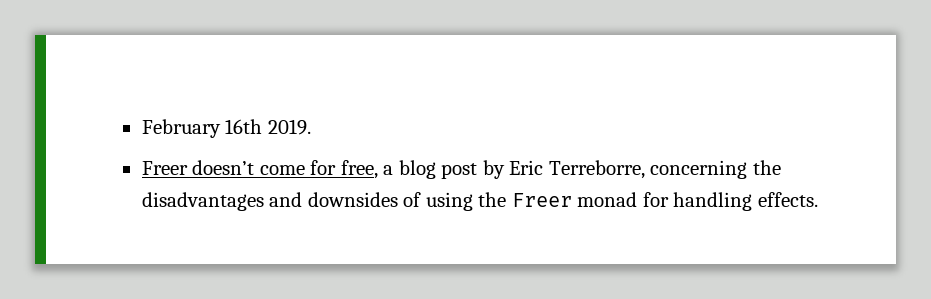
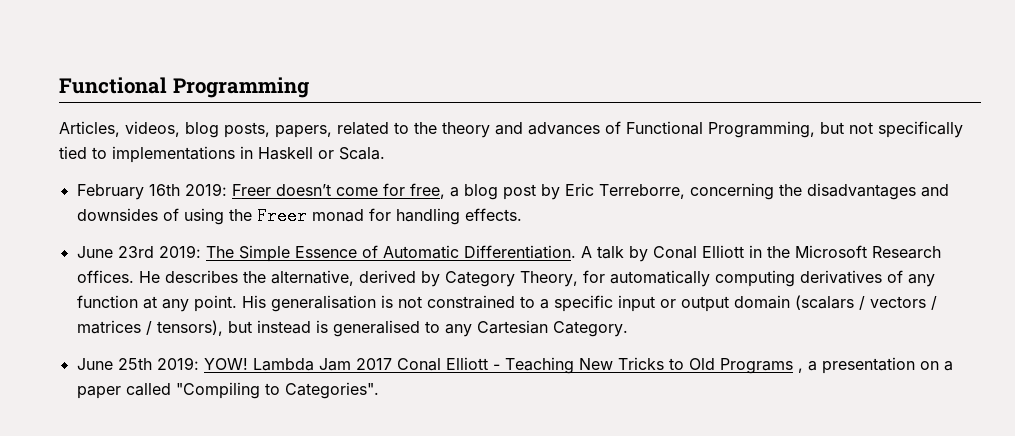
+ Functional Programming
+ Articles, videos, blog posts, papers, related to the theory and advances of Functional Programming, but not specifically tied to implementations in Haskell or Scala.
- February 16th 2019.
- Freer doesn’t come for free, a blog post by Eric Terreborre, concerning the disadvantages and downsides of using the Freer monad for handling effects.
+ February 16th 2019: Freer doesn’t come for free, a blog post by Eric Terreborre, concerning the disadvantages and downsides of using the Freer monad for handling effects.
+ June 23rd 2019: The Simple Essence of Automatic Differentiation. A talk by Conal Elliott in the Microsoft Research offices. He describes the alternative, derived by Category Theory, for automatically computing derivatives of any function at any point. His generalisation is not constrained to a specific input or output domain (scalars / vectors / matrices / tensors), but instead is generalised to any Cartesian Category.
+ June 25th 2019: YOW! Lambda Jam 2017 Conal Elliott - Teaching New Tricks to Old Programs , a presentation on a paper called "Compiling to Categories".

